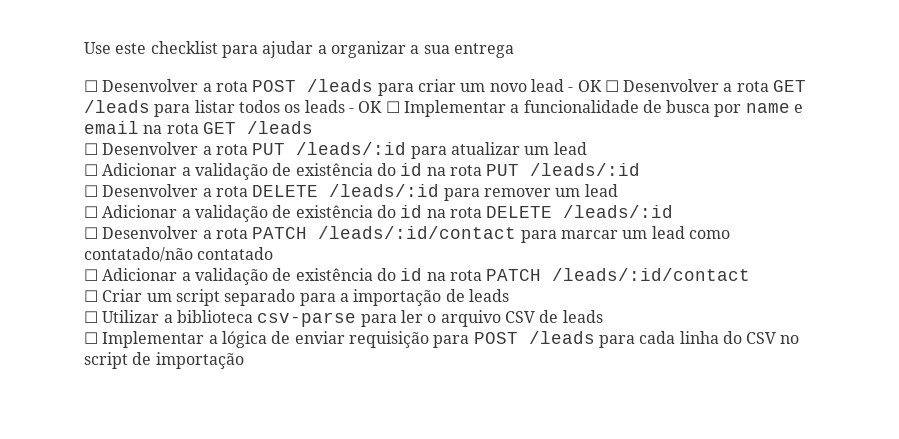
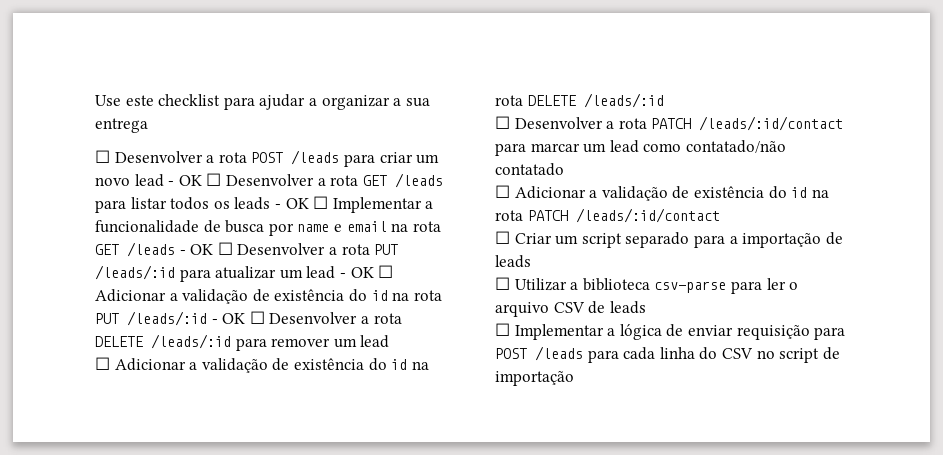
- ☐ Desenvolver a rota POST /leads para criar um novo lead - OK ☐ Desenvolver a rota GET /leads para listar todos os leads - OK ☐ Implementar a funcionalidade de busca por name e email na rota GET /leads
- ☐ Desenvolver a rota PUT /leads/:id para atualizar um lead
- ☐ Adicionar a validação de existência do id na rota PUT /leads/:id
- ☐ Desenvolver a rota DELETE /leads/:id para remover um lead
+ ☐ Desenvolver a rota POST /leads para criar um novo lead - OK ☐ Desenvolver a rota GET /leads para listar todos os leads - OK ☐ Implementar a funcionalidade de busca por name e email na rota GET /leads - OK ☐ Desenvolver a rota PUT /leads/:id para atualizar um lead - OK ☐ Adicionar a validação de existência do id na rota PUT /leads/:id - OK ☐ Desenvolver a rota DELETE /leads/:id para remover um lead

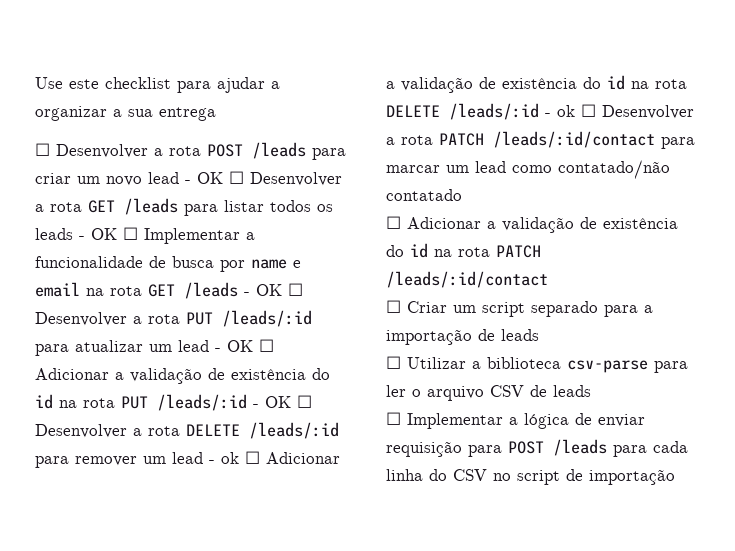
- ☐ Desenvolver a rota POST /leads para criar um novo lead - OK ☐ Desenvolver a rota GET /leads para listar todos os leads - OK ☐ Implementar a funcionalidade de busca por name e email na rota GET /leads - OK ☐ Desenvolver a rota PUT /leads/:id para atualizar um lead - OK ☐ Adicionar a validação de existência do id na rota PUT /leads/:id - OK ☐ Desenvolver a rota DELETE /leads/:id para remover um lead
- ☐ Adicionar a validação de existência do id na rota DELETE /leads/:id
- ☐ Desenvolver a rota PATCH /leads/:id/contact para marcar um lead como contatado/não contatado
+ ☐ Desenvolver a rota POST /leads para criar um novo lead - OK ☐ Desenvolver a rota GET /leads para listar todos os leads - OK ☐ Implementar a funcionalidade de busca por name e email na rota GET /leads - OK ☐ Desenvolver a rota PUT /leads/:id para atualizar um lead - OK ☐ Adicionar a validação de existência do id na rota PUT /leads/:id - OK ☐ Desenvolver a rota DELETE /leads/:id para remover um lead - ok ☐ Adicionar a validação de existência do id na rota DELETE /leads/:id - ok ☐ Desenvolver a rota PATCH /leads/:id/contact para marcar um lead como contatado/não contatado

